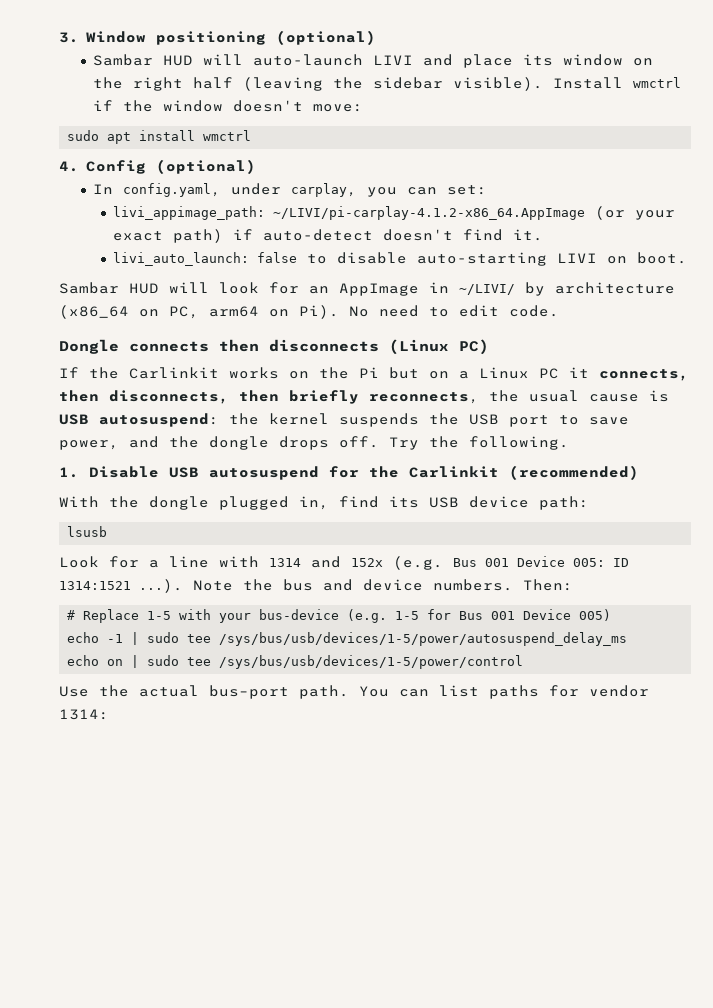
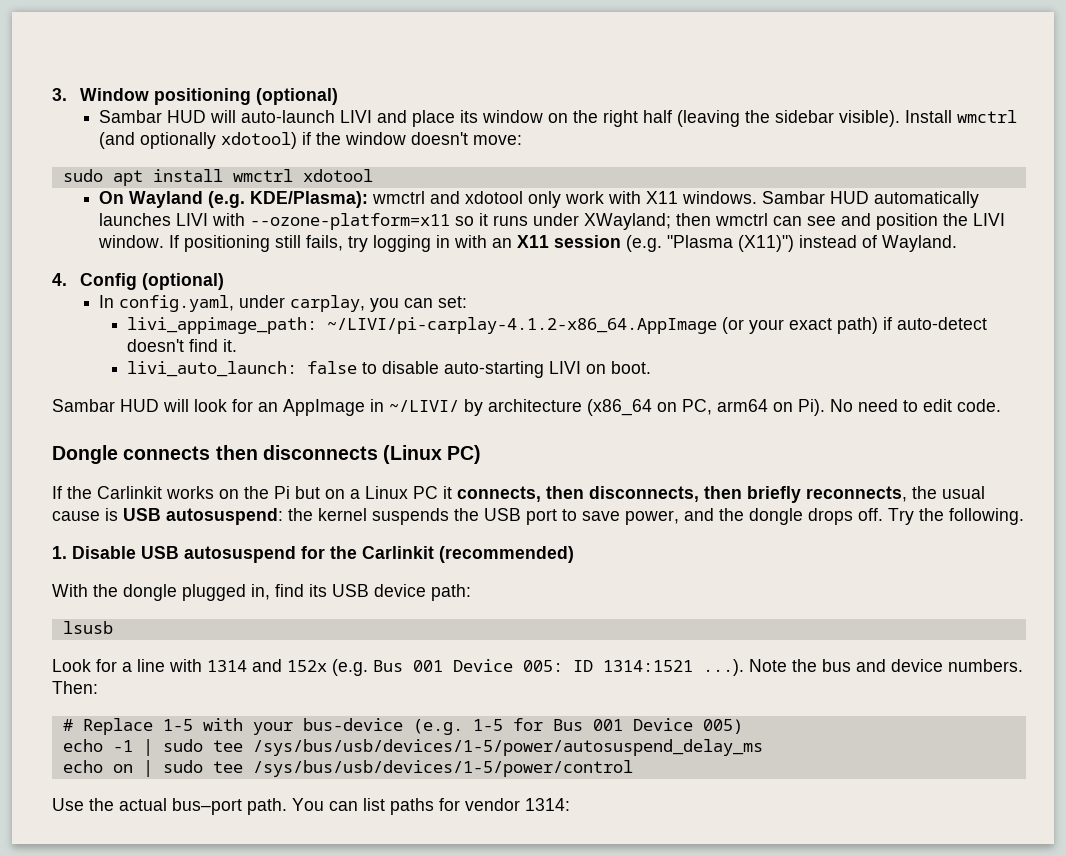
- Install wmctrl if the window doesn't move:
+ Install wmctrl (and optionally xdotool) if the window doesn't move:
- sudo apt install wmctrl
+ sudo apt install wmctrl xdotool
+ On Wayland (e.g. KDE/Plasma): wmctrl and xdotool only work with X11 windows. Sambar HUD automatically launches LIVI with --ozone-platform=x11 so it runs under XWayland; then wmctrl can see and position the LIVI window. If positioning still fails, try logging in with an X11 session (e.g. "Plasma (X11)") instead of Wayland.

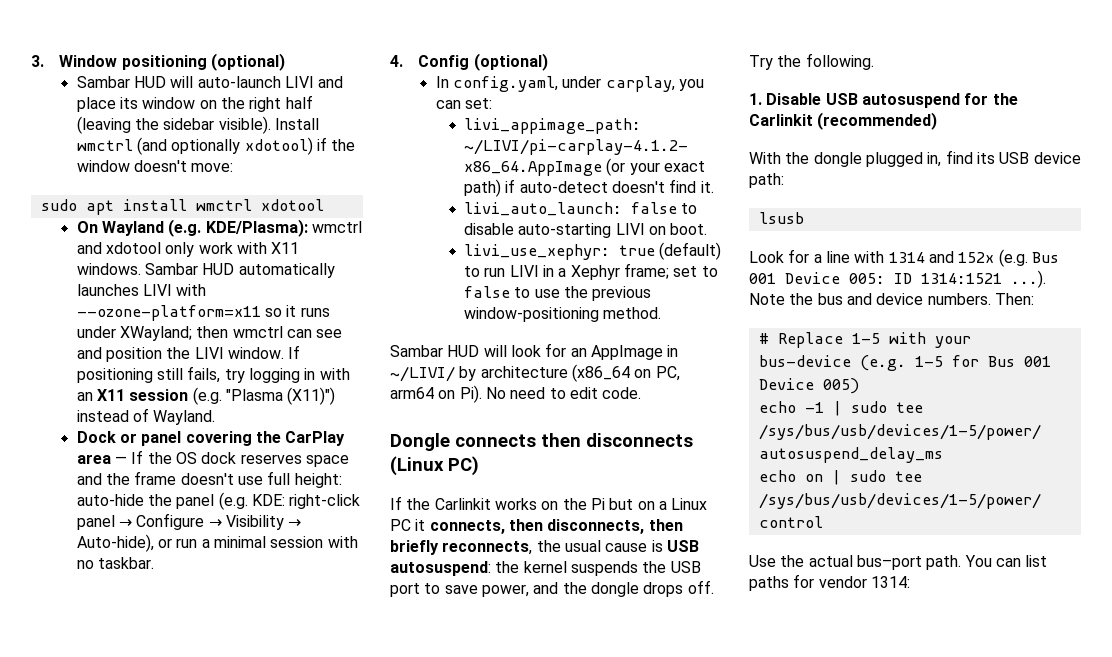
+ Dock or panel covering the CarPlay area — If the OS dock reserves space and the frame doesn't use full height: auto-hide the panel (e.g. KDE: right-click panel → Configure → Visibility → Auto-hide), or run a minimal session with no taskbar.
+ livi_use_xephyr: true (default) to run LIVI in a Xephyr frame; set to false to use the previous window-positioning method.

